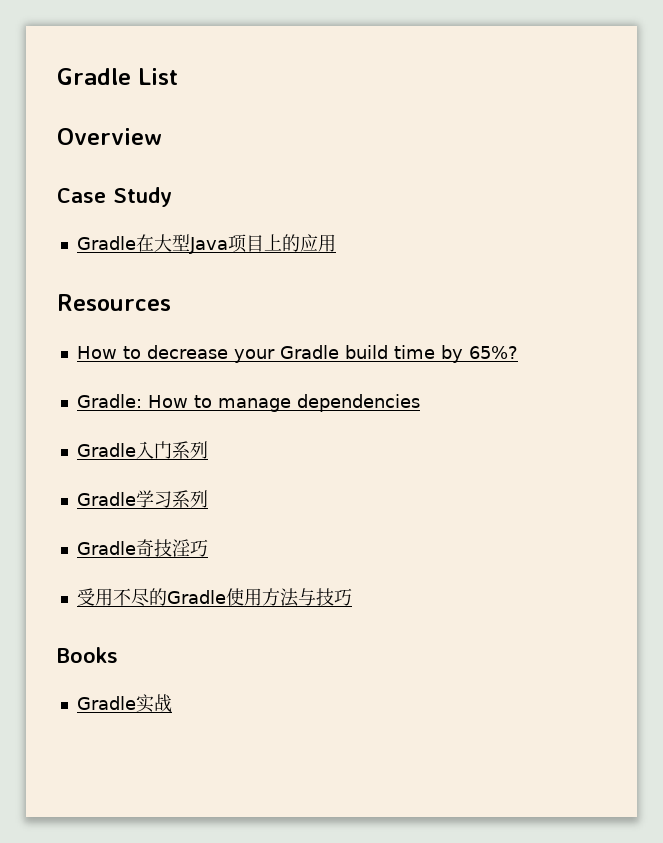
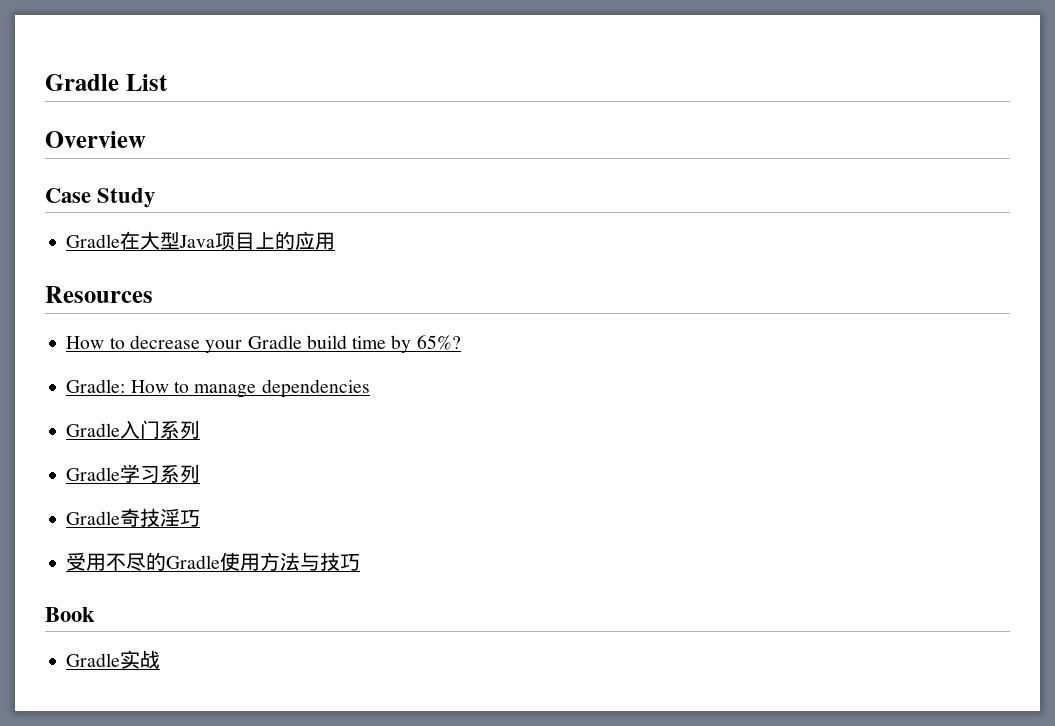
- Books
+ Book

